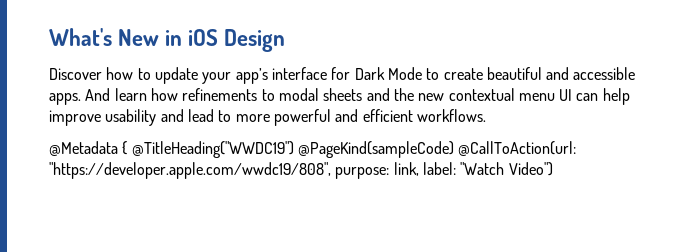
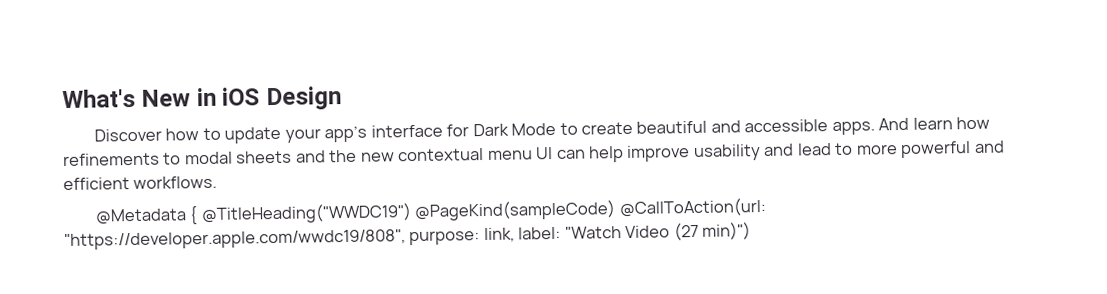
- @Metadata { @TitleHeading("WWDC19") @PageKind(sampleCode) @CallToAction(url: "https://developer.apple.com/wwdc19/808", purpose: link, label: "Watch Video")
+ @Metadata { @TitleHeading("WWDC19") @PageKind(sampleCode) @CallToAction(url: "https://developer.apple.com/wwdc19/808", purpose: link, label: "Watch Video (27 min)")

